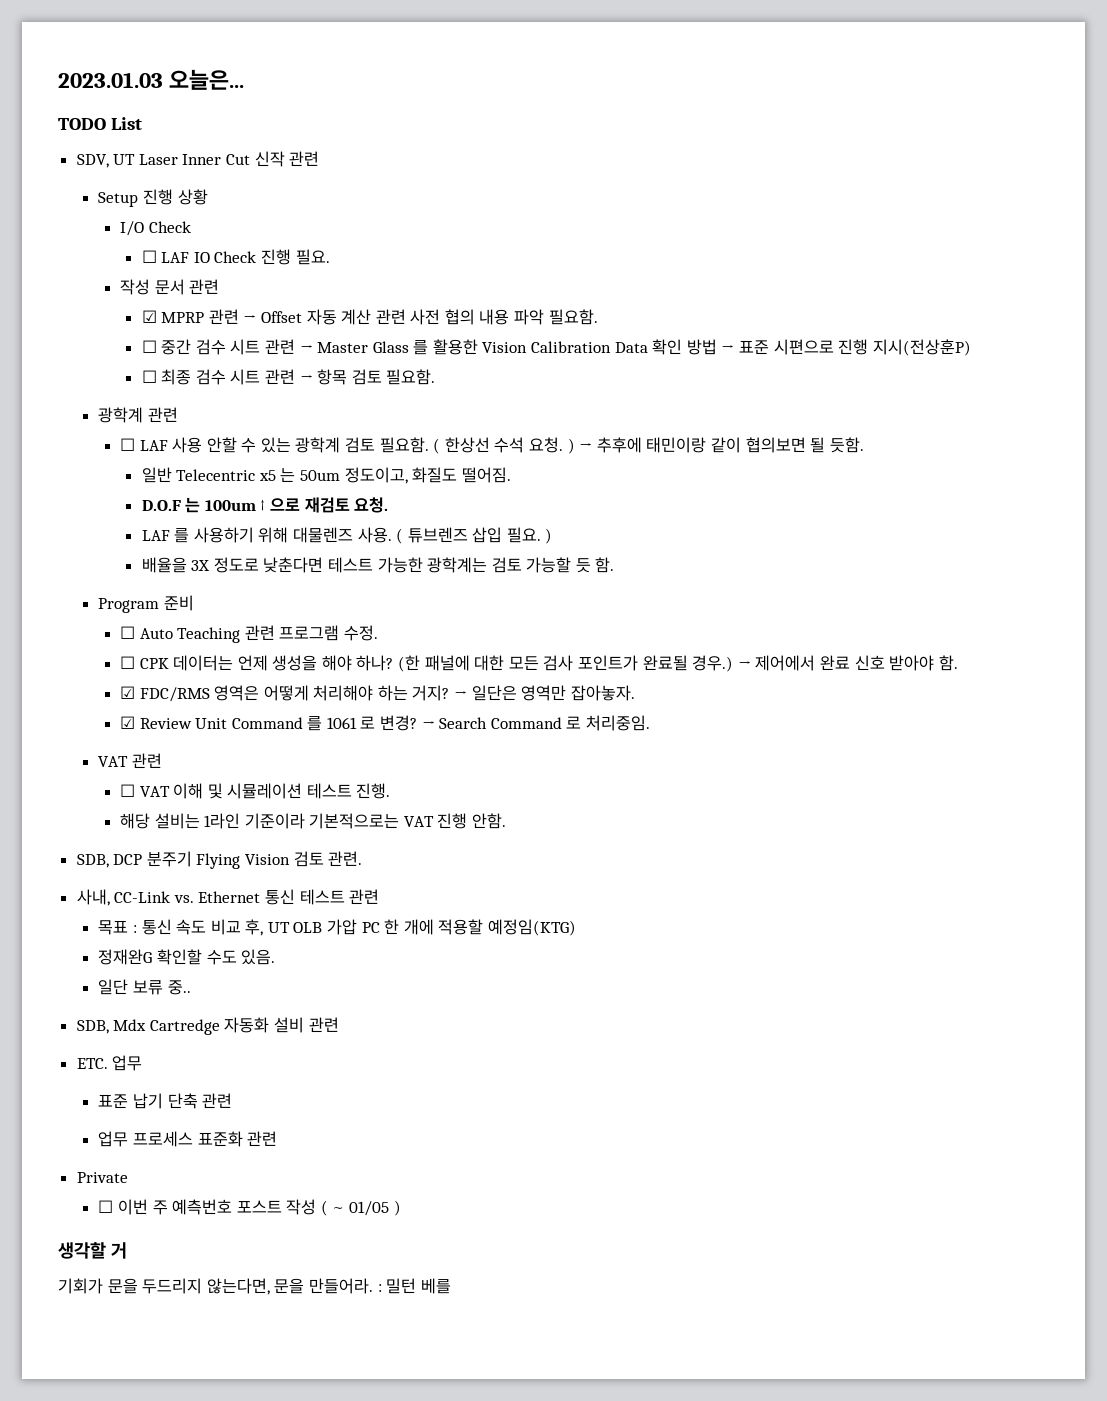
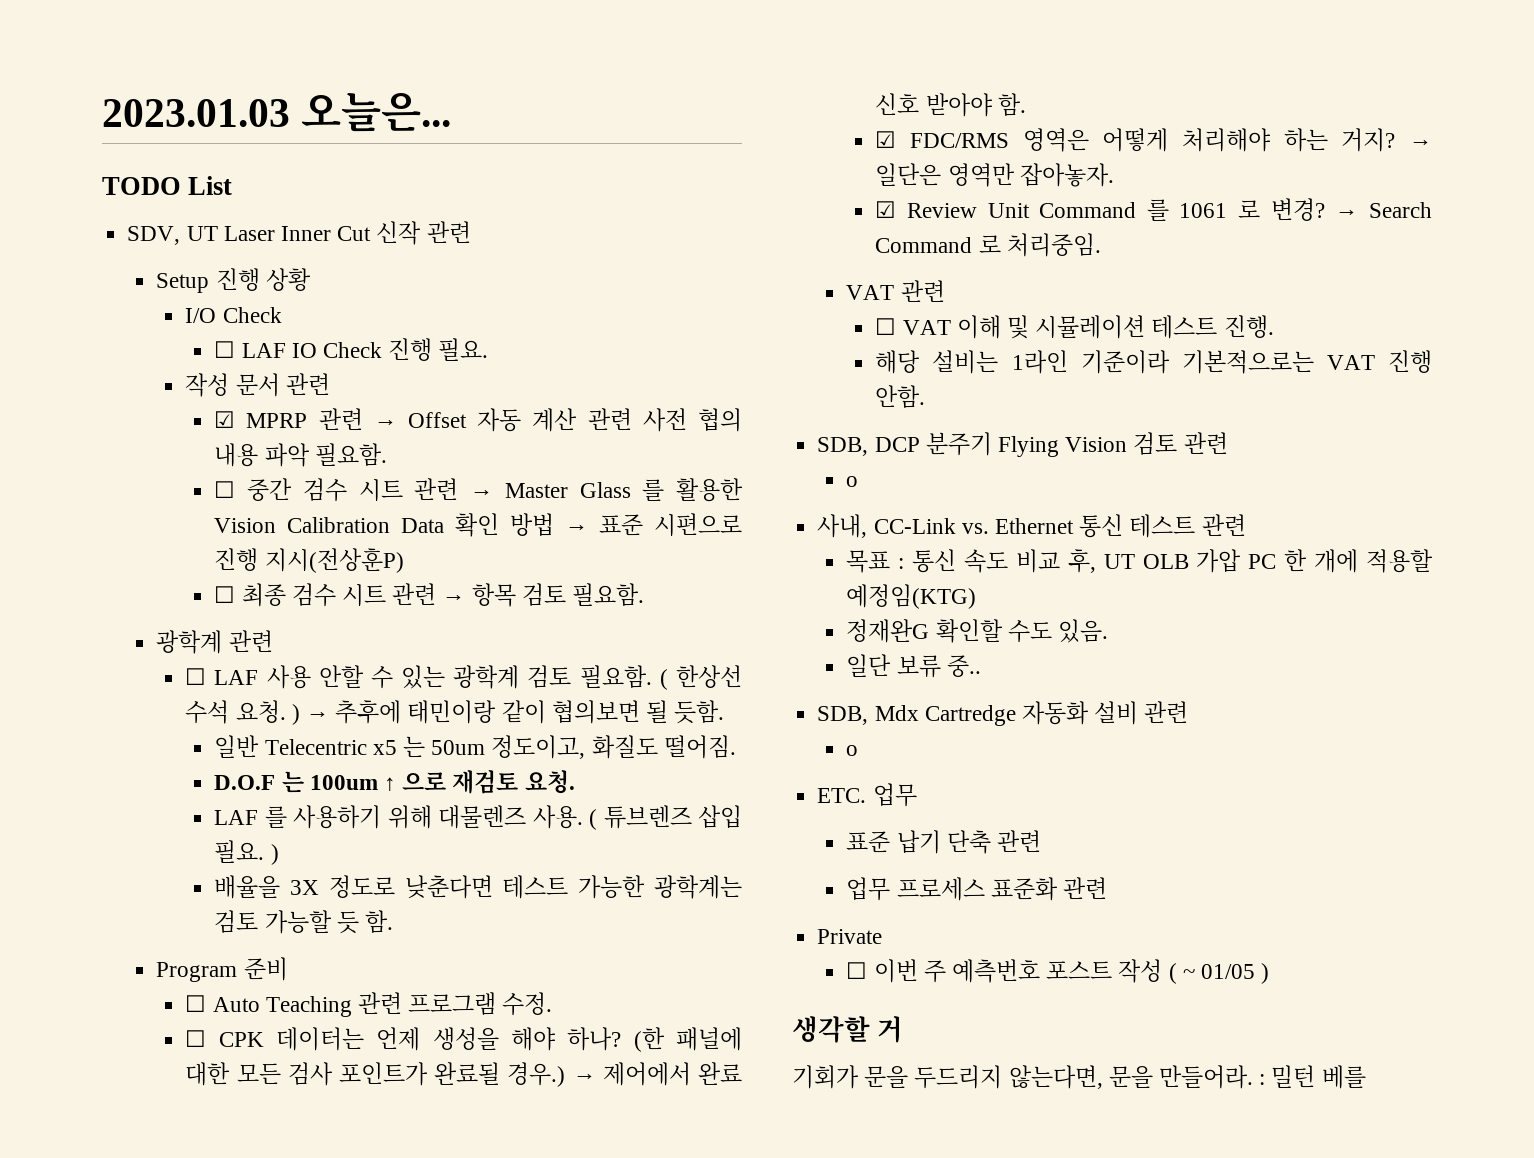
- SDB, DCP 분주기 Flying Vision 검토 관련.
+ SDB, DCP 분주기 Flying Vision 검토 관련
+ o
  SDB, Mdx Cartredge 자동화 설비 관련
+ o

